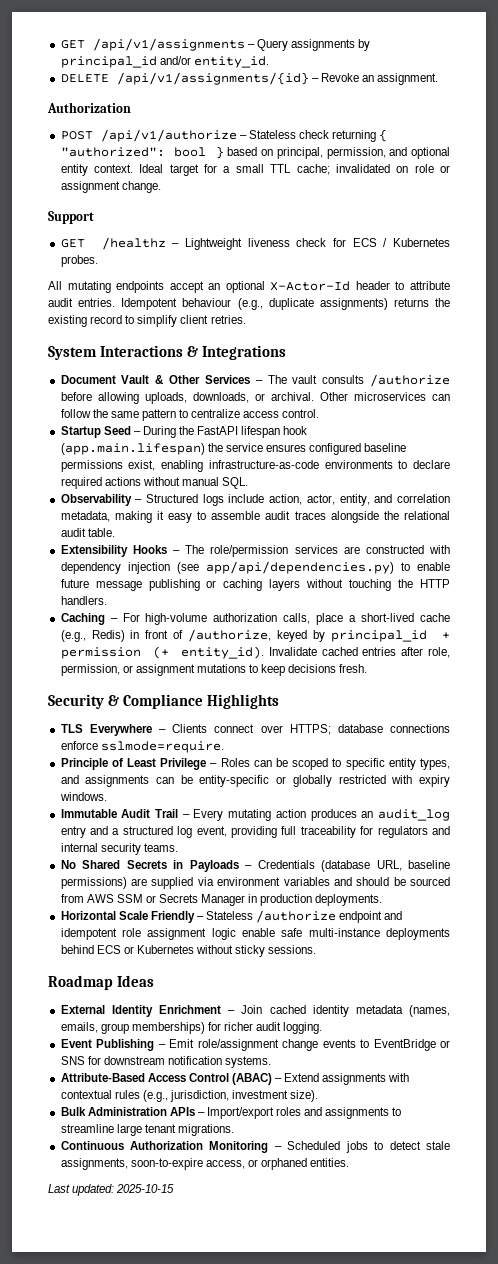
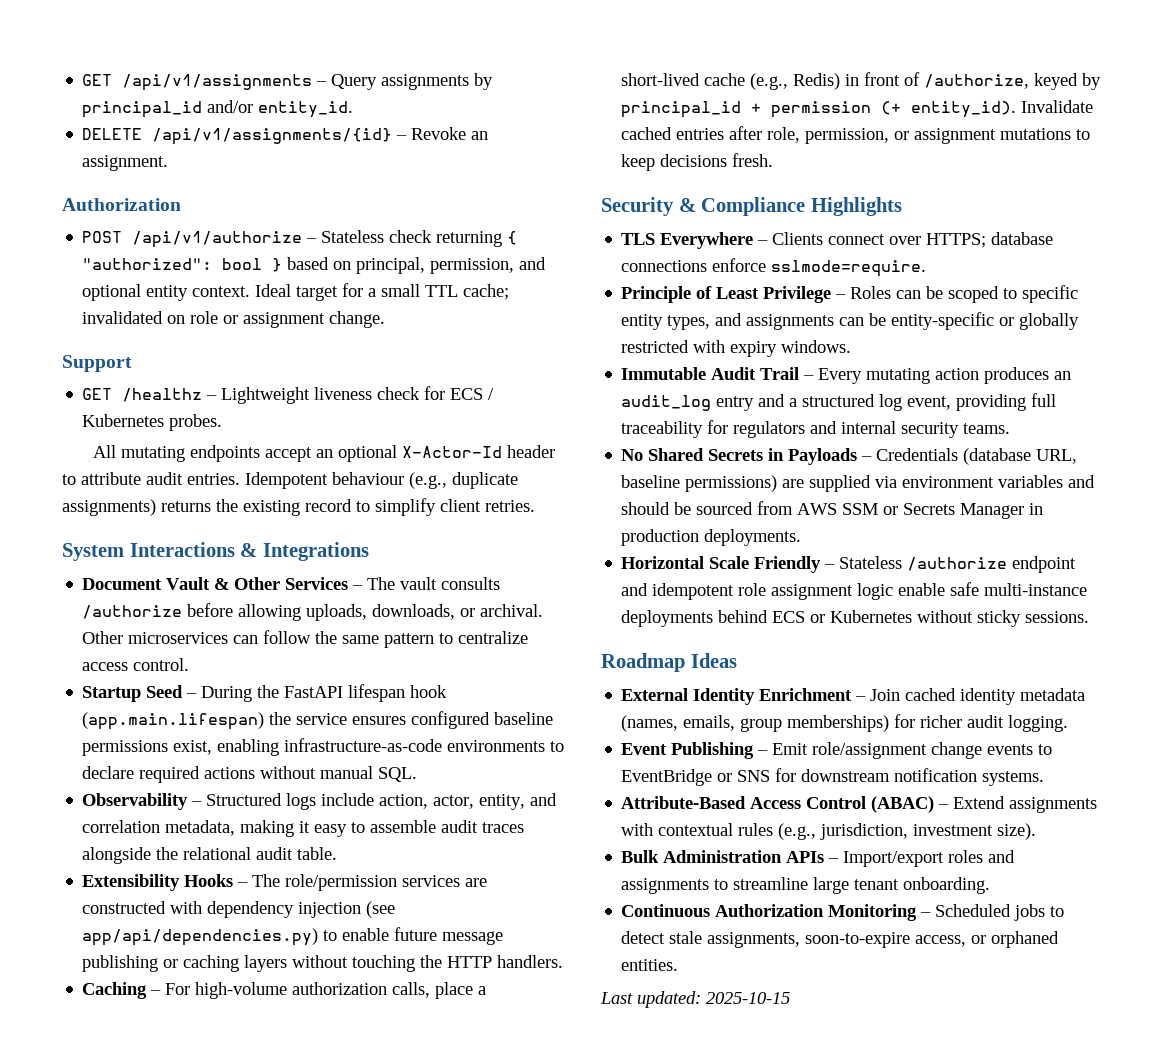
- Bulk Administration APIs – Import/export roles and assignments to streamline large tenant migrations.
+ Bulk Administration APIs – Import/export roles and assignments to streamline large tenant onboarding.

